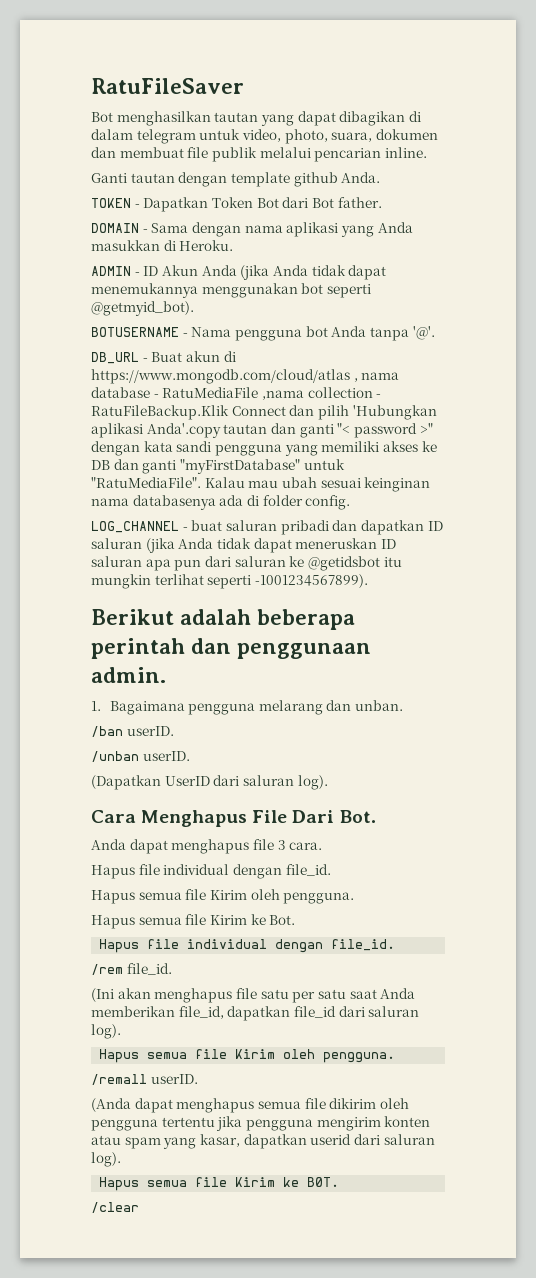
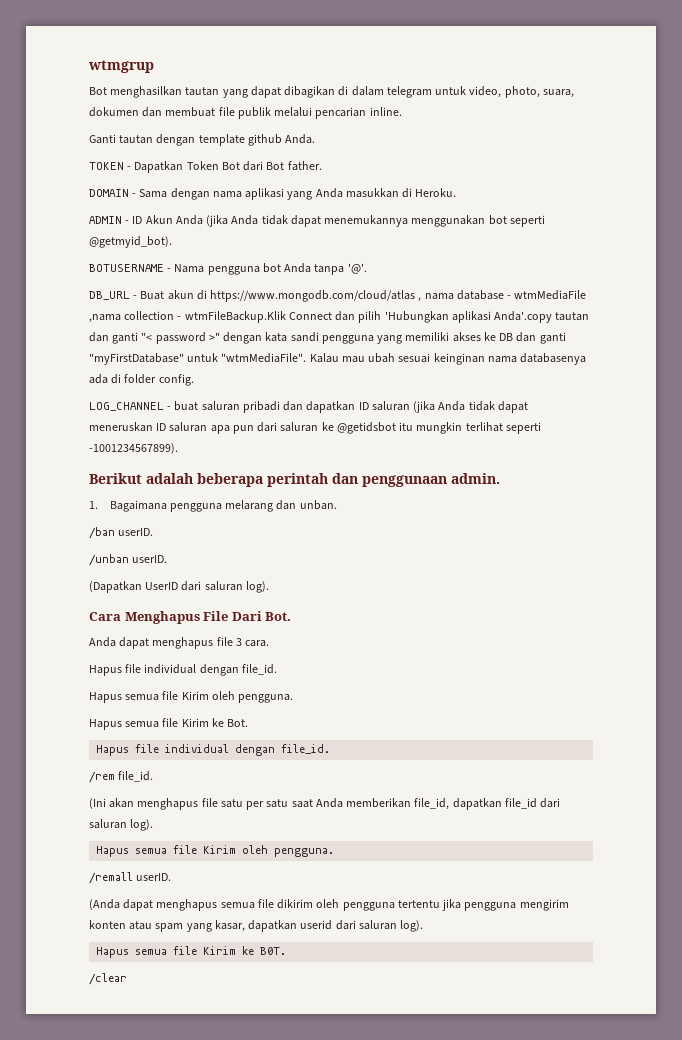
- RatuFileSaver
+ wtmgrup
- DB_URL - Buat akun di https://www.mongodb.com/cloud/atlas , nama database - RatuMediaFile ,nama collection - RatuFileBackup.Klik Connect dan pilih 'Hubungkan aplikasi Anda'.copy tautan dan ganti "< password >" dengan kata sandi pengguna yang memiliki akses ke DB dan ganti "myFirstDatabase" untuk "RatuMediaFile".
+ DB_URL - Buat akun di https://www.mongodb.com/cloud/atlas , nama database - wtmMediaFile ,nama collection - wtmFileBackup.Klik Connect dan pilih 'Hubungkan aplikasi Anda'.copy tautan dan ganti "< password >" dengan kata sandi pengguna yang memiliki akses ke DB dan ganti "myFirstDatabase" untuk "wtmMediaFile".

